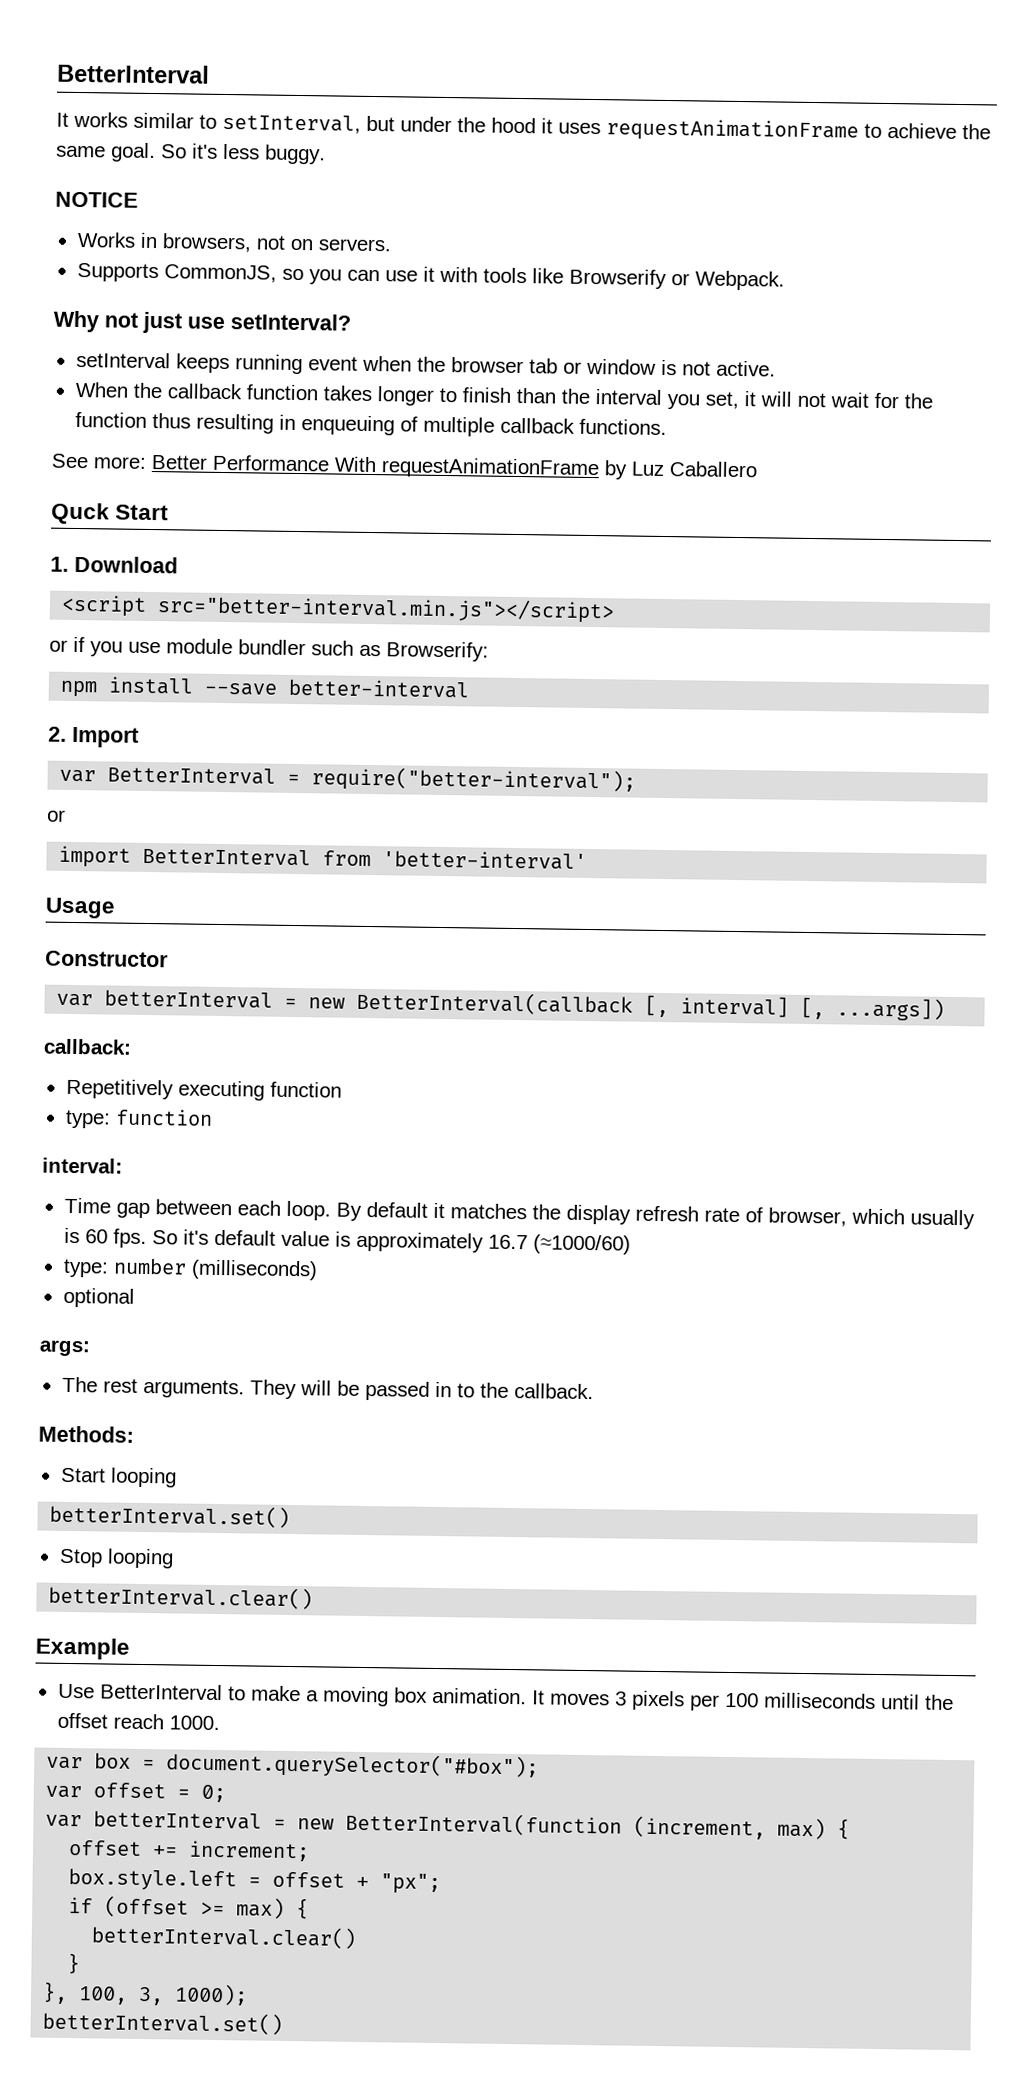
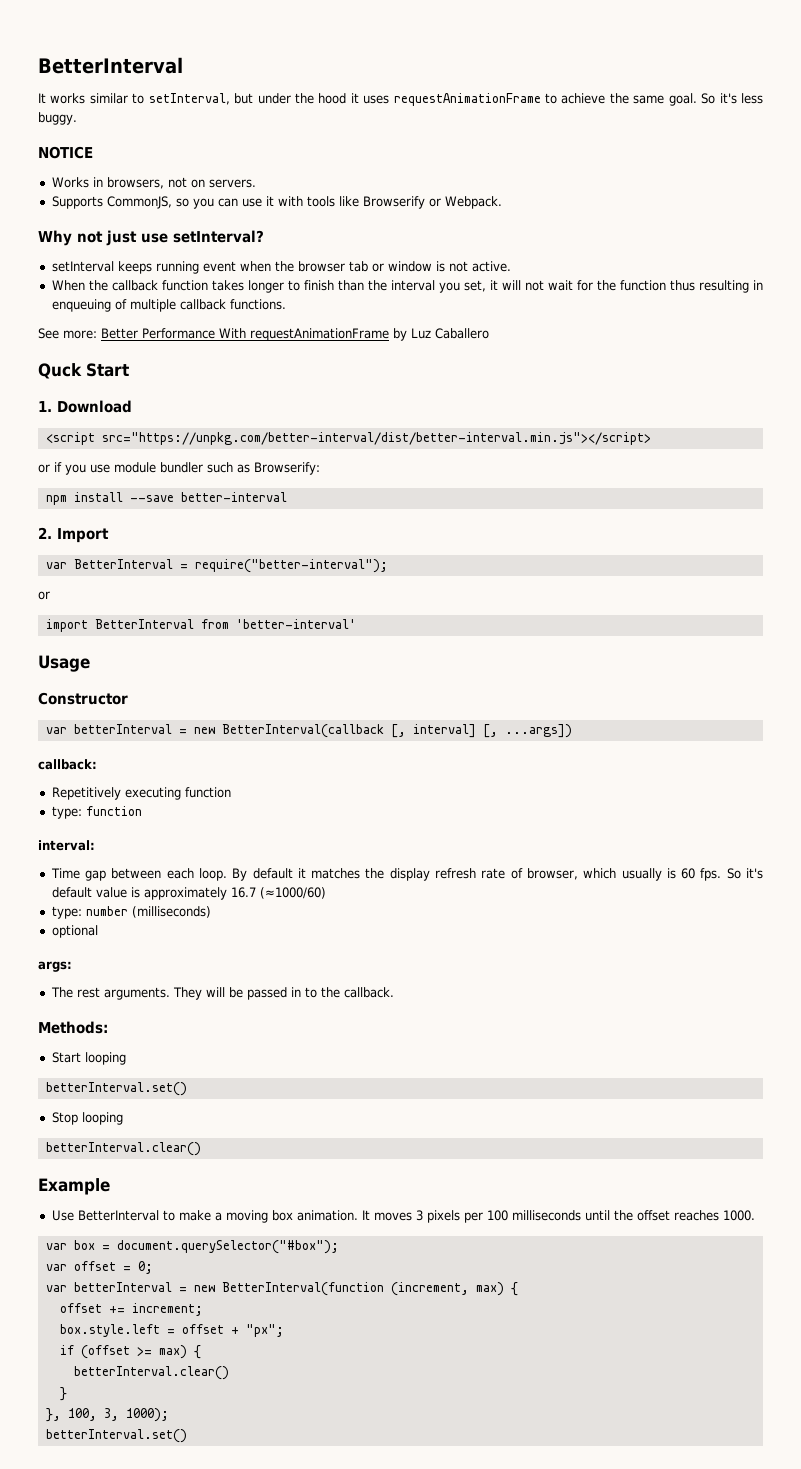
- <script src="better-interval.min.js"></script>
+ <script src="https://unpkg.com/better-interval/dist/better-interval.min.js"></script>
- It moves 3 pixels per 100 milliseconds until the offset reach 1000.
+ It moves 3 pixels per 100 milliseconds until the offset reaches 1000.

